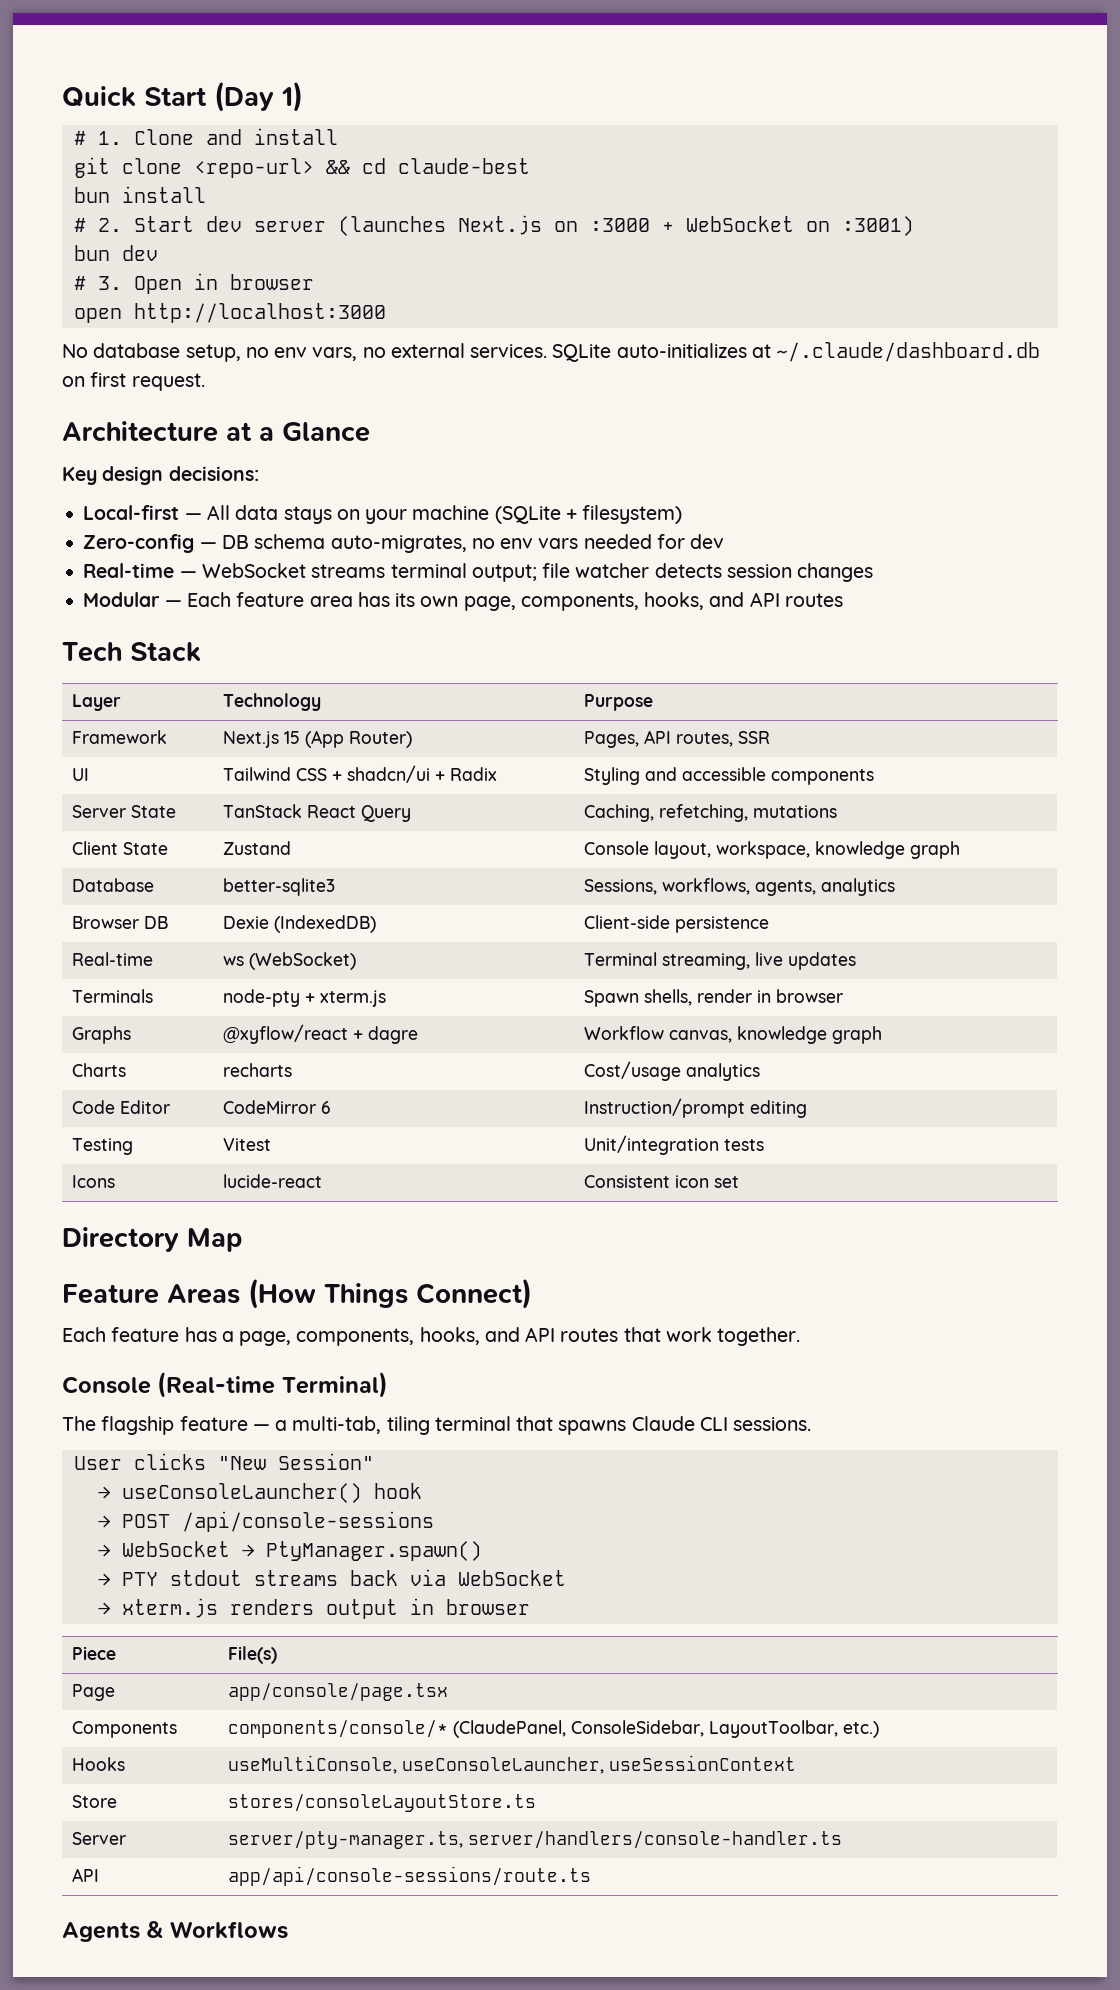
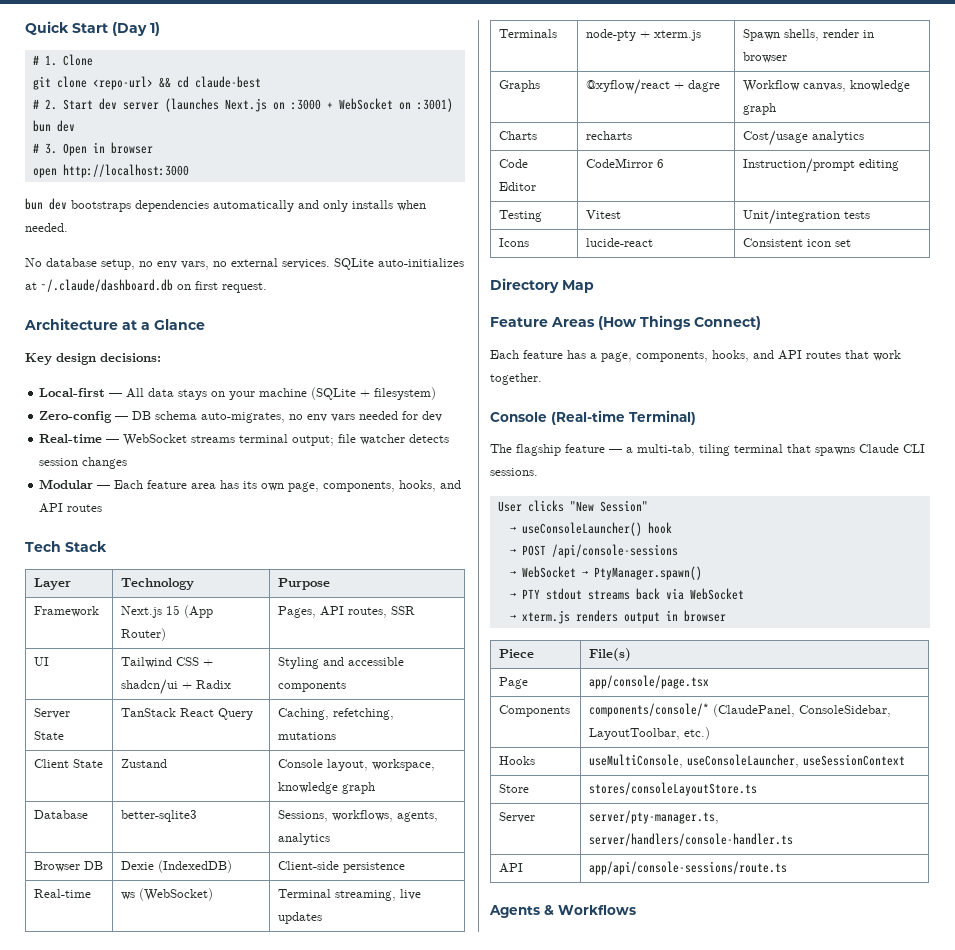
- # 1. Clone and install
+ # 1. Clone
- bun install
+ bun dev bootstraps dependencies automatically and only installs when needed.

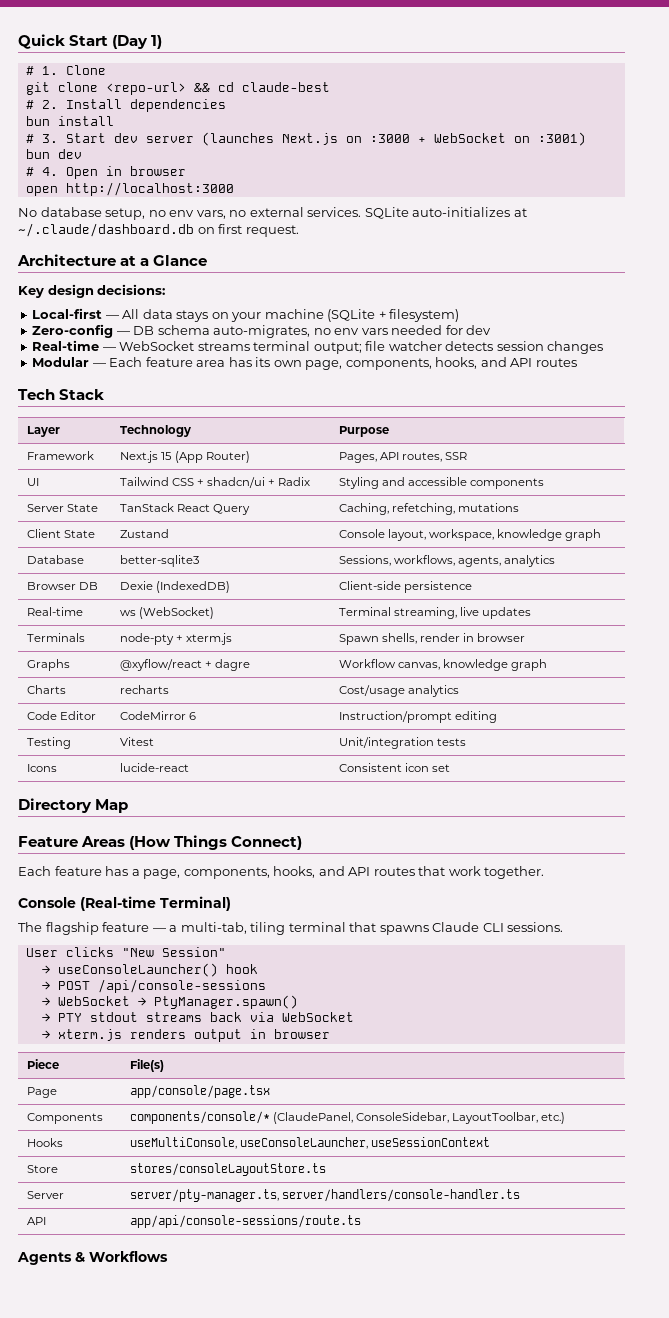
- # 2. Start dev server (launches Next.js on :3000 + WebSocket on :3001)
+ # 2. Install dependencies
+ bun install
+ # 3. Start dev server (launches Next.js on :3000 + WebSocket on :3001)
- # 3. Open in browser
+ # 4. Open in browser
- bun dev bootstraps dependencies automatically and only installs when needed.

